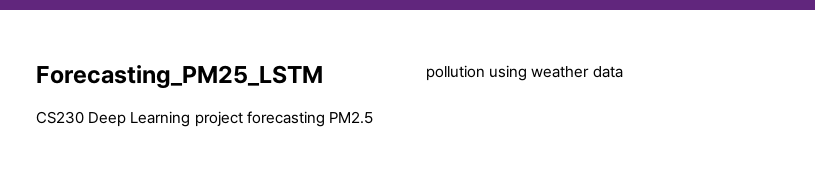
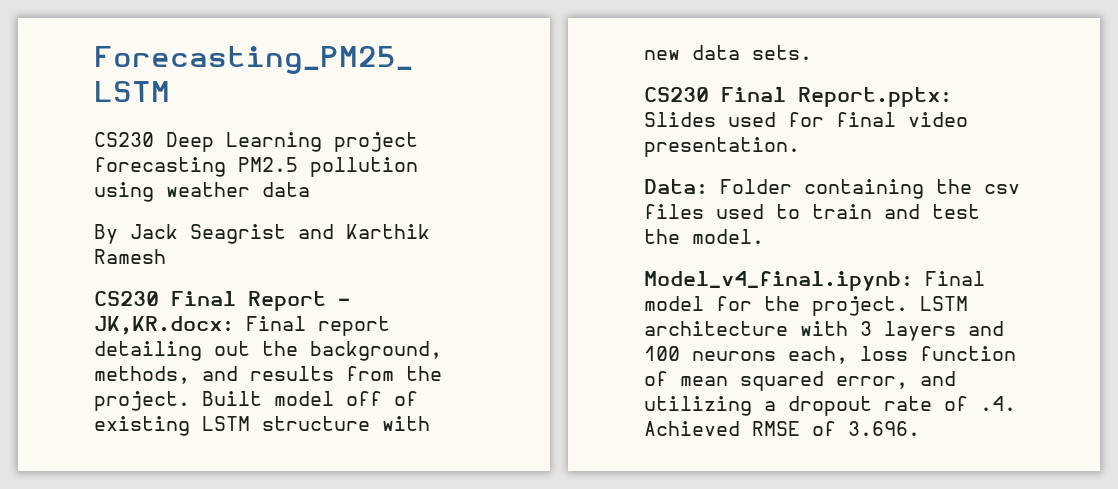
+ By Jack Seagrist and Karthik Ramesh
+ CS230 Final Report - JK,KR.docx: Final report detailing out the background, methods, and results from the project. Built model off of existing LSTM structure with new data sets.
+ CS230 Final Report.pptx: Slides used for final video presentation.
+ Data: Folder containing the csv files used to train and test the model.
+ Model_v4_final.ipynb: Final model for the project. LSTM architecture with 3 layers and 100 neurons each, loss function of mean squared error, and utilizing a dropout rate of .4. Achieved RMSE of 3.696.

